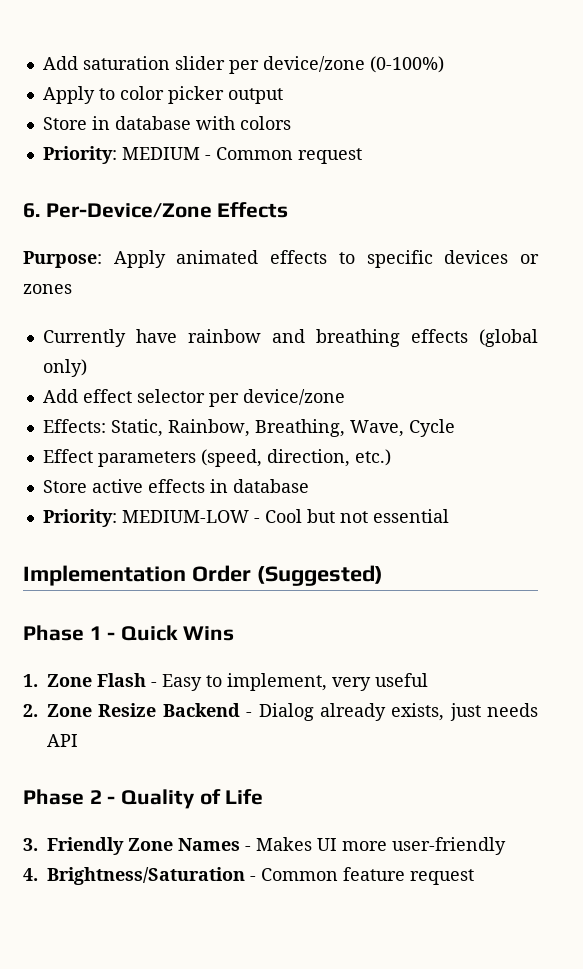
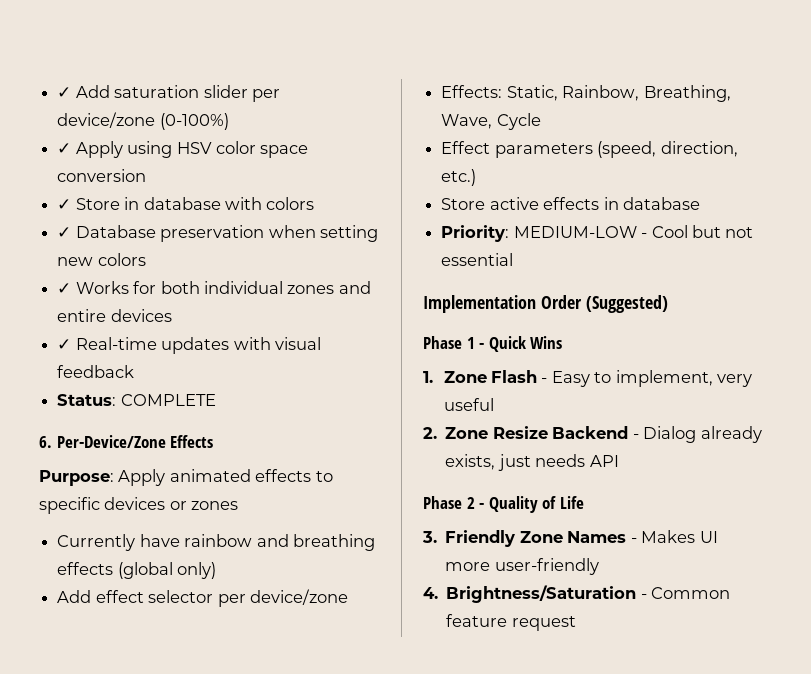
- Add saturation slider per device/zone (0-100%)
+ ✓ Add saturation slider per device/zone (0-100%)
- Apply to color picker output
- Store in database with colors
+ ✓ Apply using HSV color space conversion
+ ✓ Store in database with colors
- Priority: MEDIUM - Common request
+ ✓ Database preservation when setting new colors
+ ✓ Works for both individual zones and entire devices
+ ✓ Real-time updates with visual feedback
+ Status: COMPLETE

